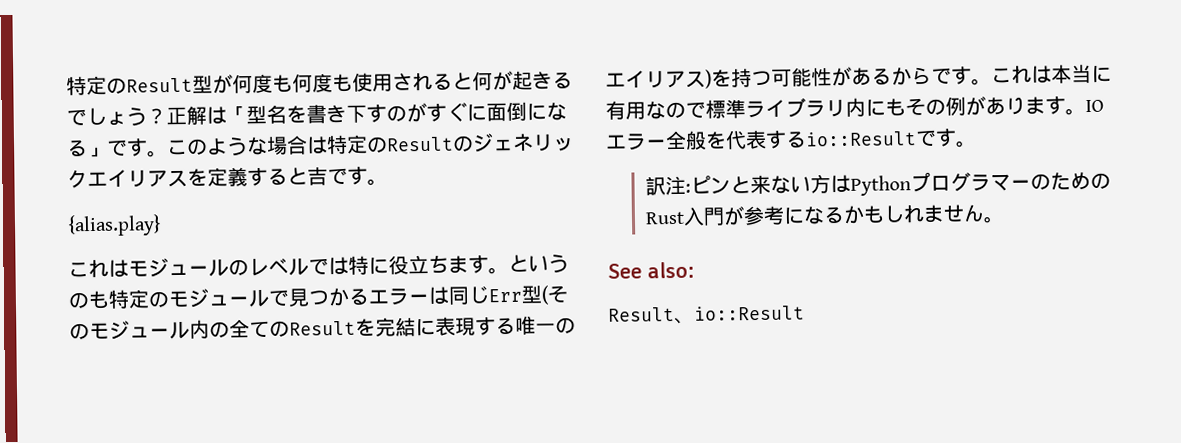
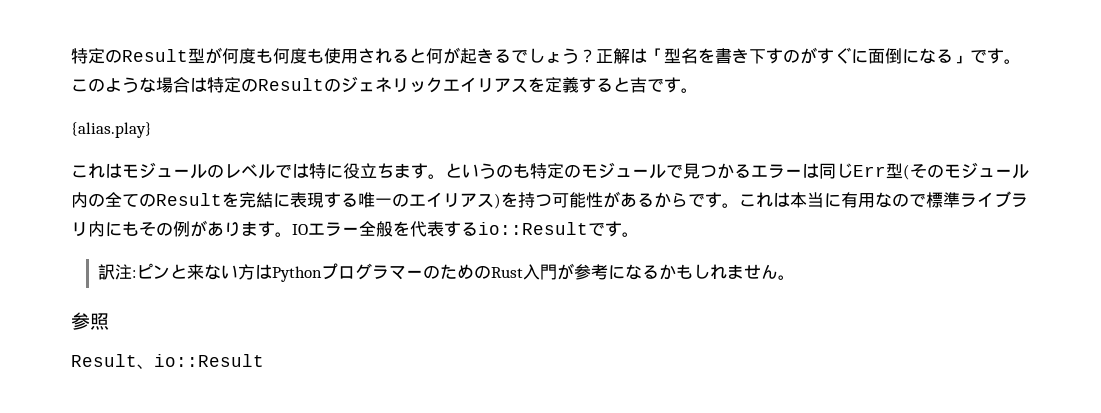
- See also:
+ 参照

